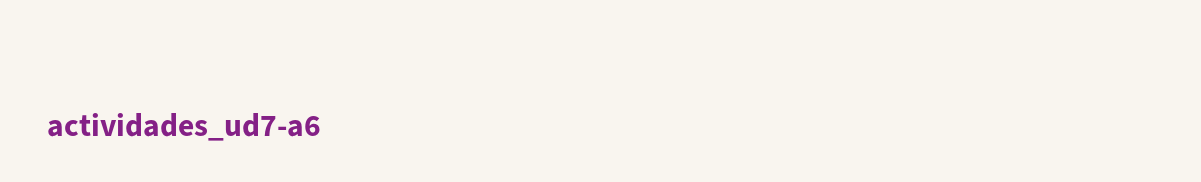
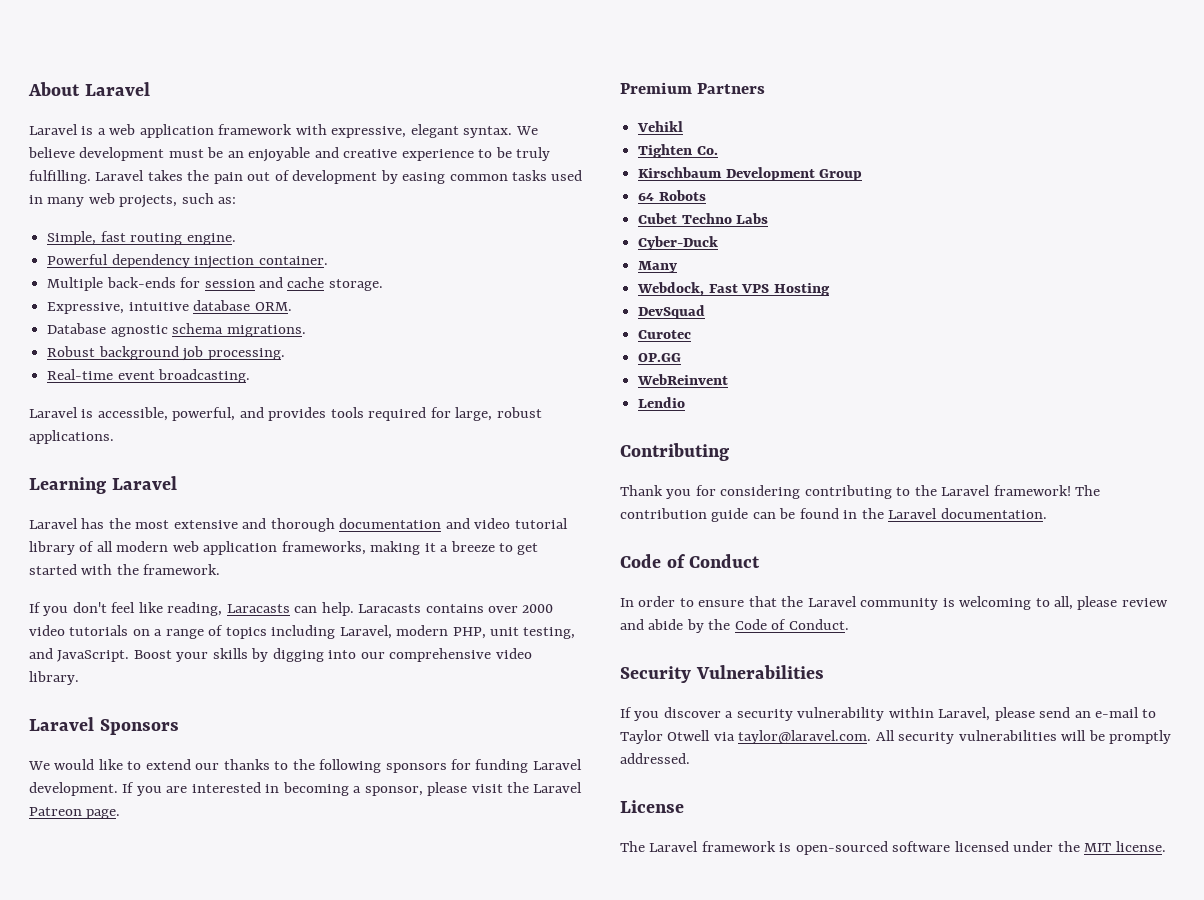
- actividades_ud7-a6
+ About Laravel
+ Laravel is a web application framework with expressive, elegant syntax. We believe development must be an enjoyable and creative experience to be truly fulfilling. Laravel takes the pain out of development by easing common tasks used in many web projects, such as:
+ Simple, fast routing engine.
+ Powerful dependency injection container.
+ Multiple back-ends for session and cache storage.
+ Expressive, intuitive database ORM.
+ Database agnostic schema migrations.
+ Robust background job processing.
+ Real-time event broadcasting.
+ Laravel is accessible, powerful, and provides tools required for large, robust applications.
+ Learning Laravel
+ Laravel has the most extensive and thorough documentation and video tutorial library of all modern web application frameworks, making it a breeze to get started with the framework.
+ If you don't feel like reading, Laracasts can help. Laracasts contains over 2000 video tutorials on a range of topics including Laravel, modern PHP, unit testing, and JavaScript. Boost your skills by digging into our comprehensive video library.
+ Laravel Sponsors
+ We would like to extend our thanks to the following sponsors for funding Laravel development. If you are interested in becoming a sponsor, please visit the Laravel Patreon page.
+ Premium Partners
+ Vehikl
+ Tighten Co.
+ Kirschbaum Development Group
+ 64 Robots
+ Cubet Techno Labs
+ Cyber-Duck
+ Many
+ Webdock, Fast VPS Hosting
+ DevSquad
+ Curotec
+ OP.GG
+ WebReinvent
+ Lendio
+ Contributing
+ Thank you for considering contributing to the Laravel framework! The contribution guide can be found in the Laravel documentation.
+ Code of Conduct
+ In order to ensure that the Laravel community is welcoming to all, please review and abide by the Code of Conduct.
+ Security Vulnerabilities
+ If you discover a security vulnerability within Laravel, please send an e-mail to Taylor Otwell via taylor@laravel.com. All security vulnerabilities will be promptly addressed.
+ License
+ The Laravel framework is open-sourced software licensed under the MIT license.

